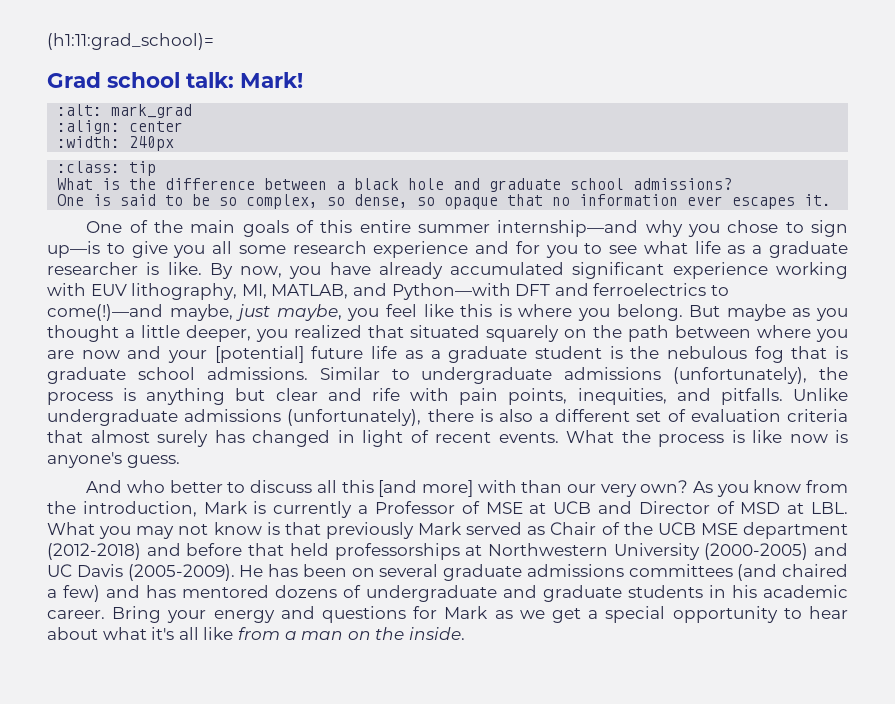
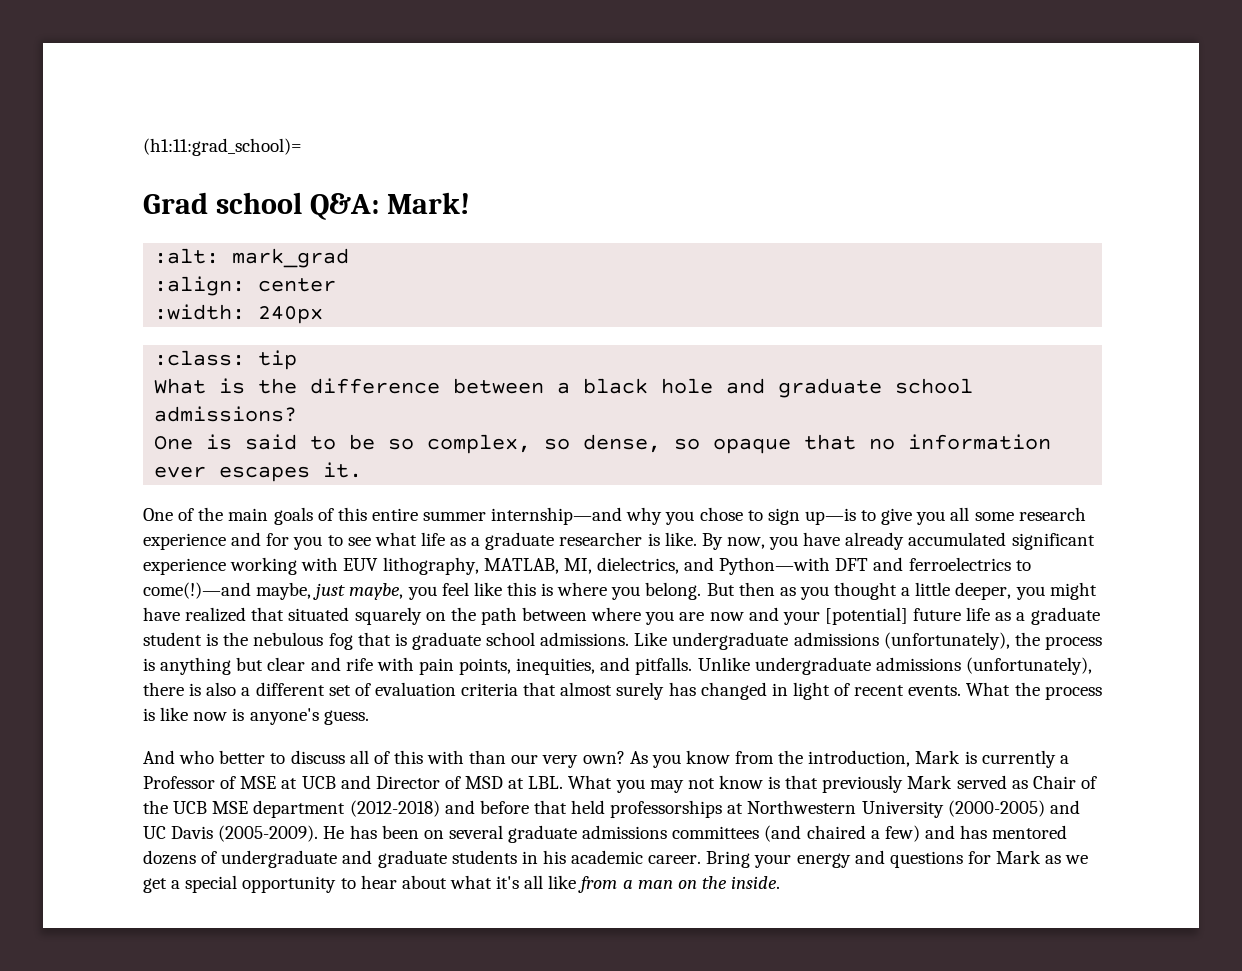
- Grad school talk: Mark!
+ Grad school Q&A: Mark!
- By now, you have already accumulated significant experience working with EUV lithography, MI, MATLAB, and Python—with DFT and ferroelectrics to come(!)—and maybe, just maybe, you feel like this is where you belong.
+ By now, you have already accumulated significant experience working with EUV lithography, MATLAB, MI, dielectrics, and Python—with DFT and ferroelectrics to come(!)—and maybe, just maybe, you feel like this is where you belong.
- But maybe as you thought a little deeper, you realized that situated squarely on the path between where you are now and your [potential] future life as a graduate student is the nebulous fog that is graduate school admissions.
+ But then as you thought a little deeper, you might have realized that situated squarely on the path between where you are now and your [potential] future life as a graduate student is the nebulous fog that is graduate school admissions.
- Similar to undergraduate admissions (unfortunately), the process is anything but clear and rife with pain points, inequities, and pitfalls.
+ Like undergraduate admissions (unfortunately), the process is anything but clear and rife with pain points, inequities, and pitfalls.
- And who better to discuss all this [and more] with than our very own?
+ And who better to discuss all of this with than our very own?

